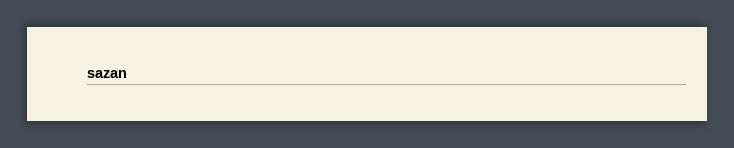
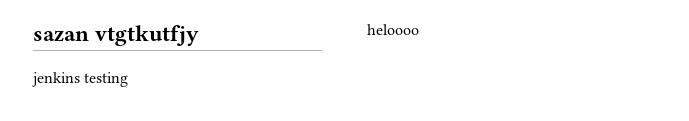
- sazan
+ sazan vtgtkutfjy
+ jenkins testing
+ heloooo

